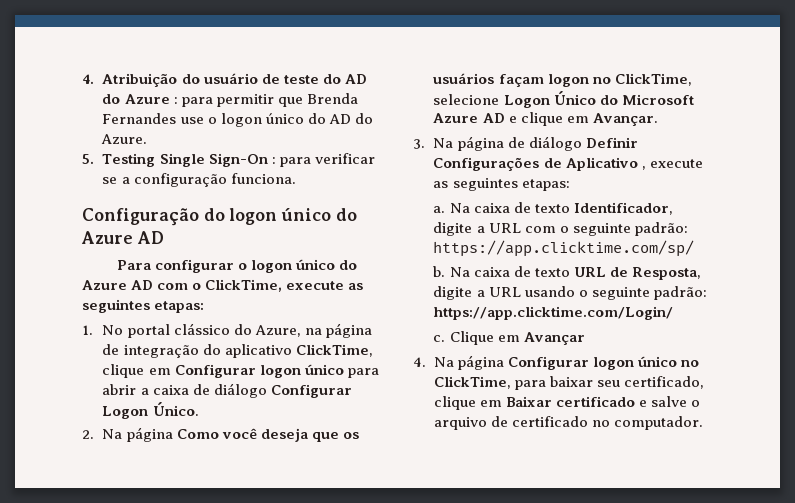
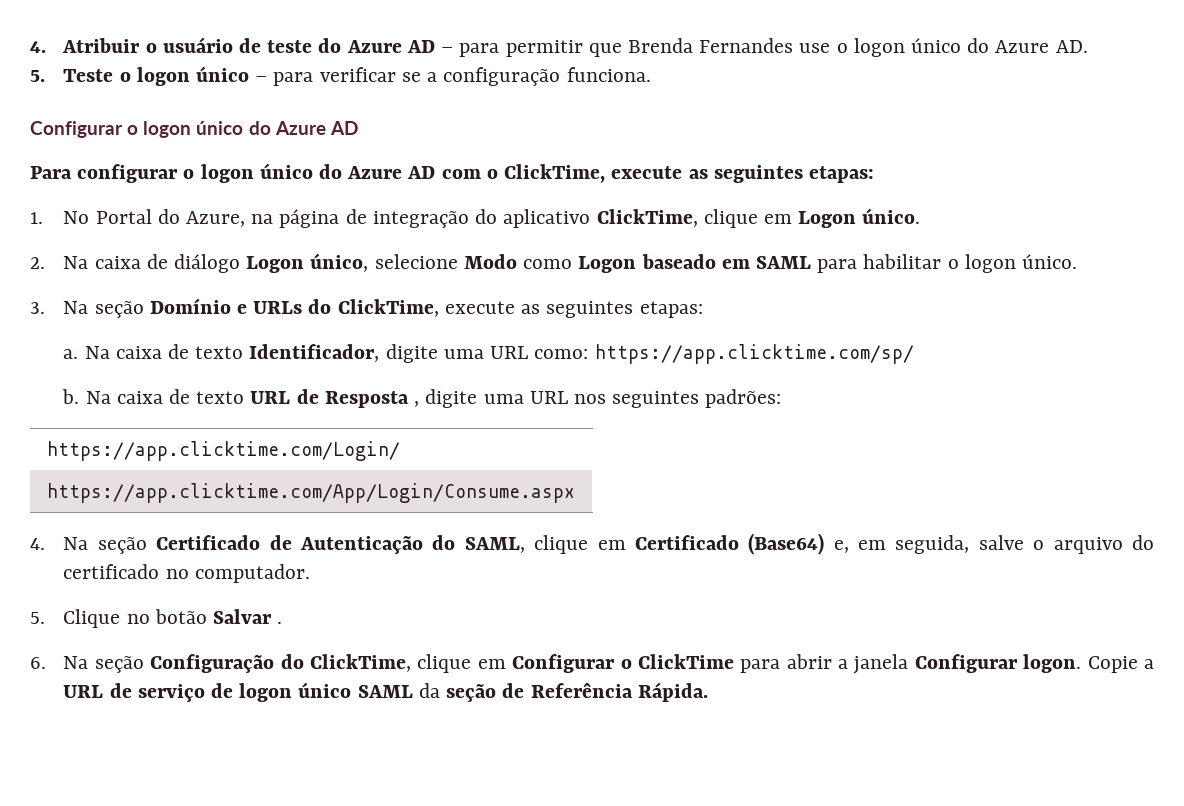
- 4. Atribuição do usuário de teste do AD do Azure : para permitir que Brenda Fernandes use o logon único do AD do Azure.
- 5. Testing Single Sign-On : para verificar se a configuração funciona.
+ 4. Atribuir o usuário de teste do Azure AD – para permitir que Brenda Fernandes use o logon único do Azure AD.
+ 5. Teste o logon único – para verificar se a configuração funciona.
- Configuração do logon único do Azure AD
+ Configurar o logon único do Azure AD
- 1. No portal clássico do Azure, na página de integração do aplicativo ClickTime, clique em Configurar logon único para abrir a caixa de diálogo Configurar Logon Único.
- 2. Na página Como você deseja que os usuários façam logon no ClickTime, selecione Logon Único do Microsoft Azure AD e clique em Avançar.
- 3. Na página de diálogo Definir Configurações de Aplicativo , execute as seguintes etapas:
+ 1. No Portal do Azure, na página de integração do aplicativo ClickTime, clique em Logon único.
+ 2. Na caixa de diálogo Logon único, selecione Modo como Logon baseado em SAML para habilitar o logon único.
+ 3. Na seção Domínio e URLs do ClickTime, execute as seguintes etapas:
- Na caixa de texto Identificador, digite a URL com o seguinte padrão: https://app.clicktime.com/sp/
+ Na caixa de texto Identificador, digite uma URL como: https://app.clicktime.com/sp/
- Na caixa de texto URL de Resposta, digite a URL usando o seguinte padrão: https://app.clicktime.com/Login/
- c. Clique em Avançar
- 4. Na página Configurar logon único no ClickTime, para baixar seu certificado, clique em Baixar certificado e salve o arquivo de certificado no computador.
+ Na caixa de texto URL de Resposta , digite uma URL nos seguintes padrões:
+ https://app.clicktime.com/Login/
+ https://app.clicktime.com/App/Login/Consume.aspx
+ 4. Na seção Certificado de Autenticação do SAML, clique em Certificado (Base64) e, em seguida, salve o arquivo do certificado no computador.
+ 5. Clique no botão Salvar .
+ 6. Na seção Configuração do ClickTime, clique em Configurar o ClickTime para abrir a janela Configurar logon. Copie a URL de serviço de logon único SAML da seção de Referência Rápida.

